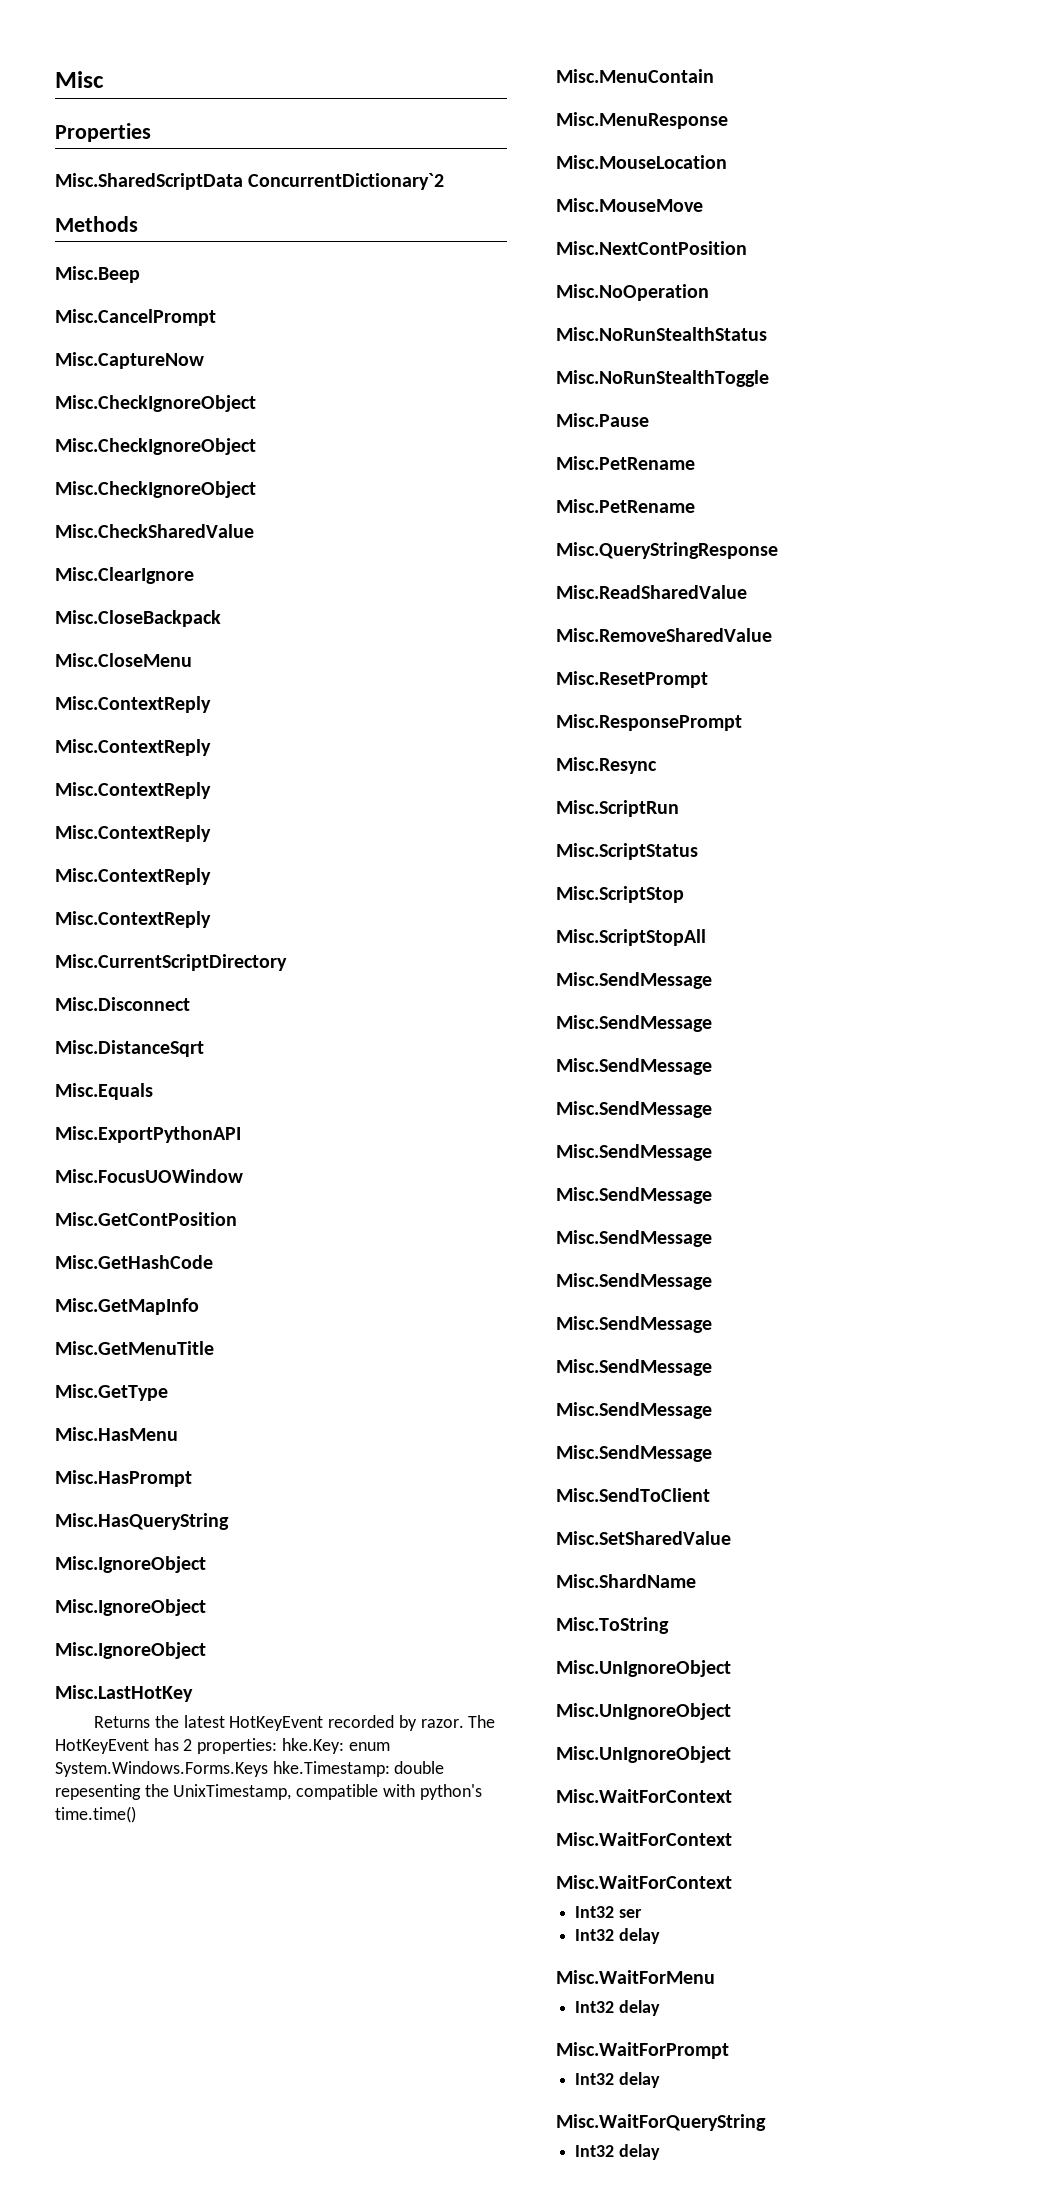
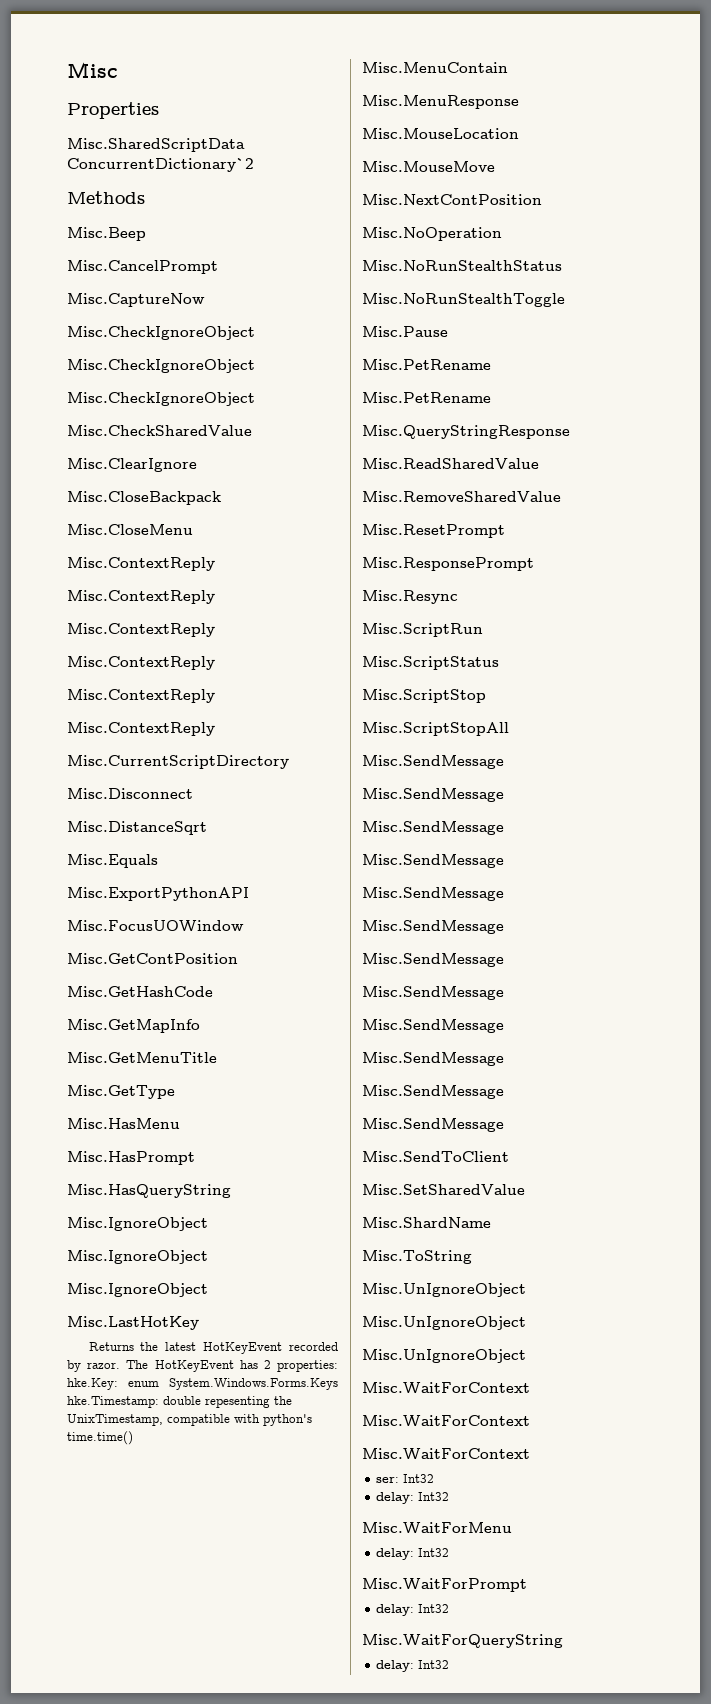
- Int32 ser
- Int32 delay
+ ser: Int32
+ delay: Int32
  Misc.WaitForMenu
- Int32 delay
+ delay: Int32
  Misc.WaitForPrompt
- Int32 delay
+ delay: Int32
  Misc.WaitForQueryString
- Int32 delay
+ delay: Int32

